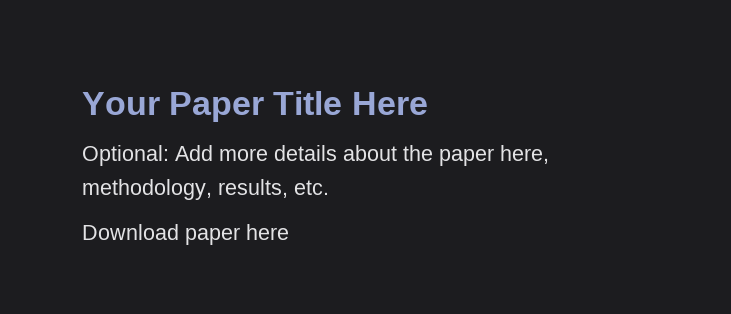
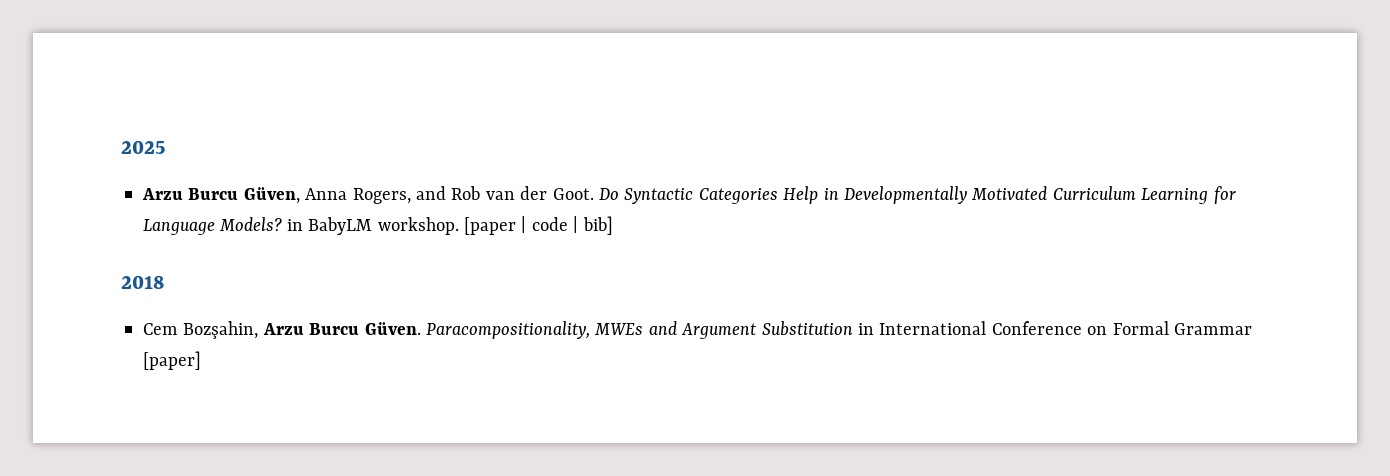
- Your Paper Title Here
- Optional: Add more details about the paper here, methodology, results, etc.
- Download paper here
+ 2025
+ Arzu Burcu Güven, Anna Rogers, and Rob van der Goot. Do Syntactic Categories Help in Developmentally Motivated Curriculum Learning for Language Models? in BabyLM workshop. [paper | code | bib]
+ 2018
+ Cem Bozşahin, Arzu Burcu Güven. Paracompositionality, MWEs and Argument Substitution in International Conference on Formal Grammar [paper]

